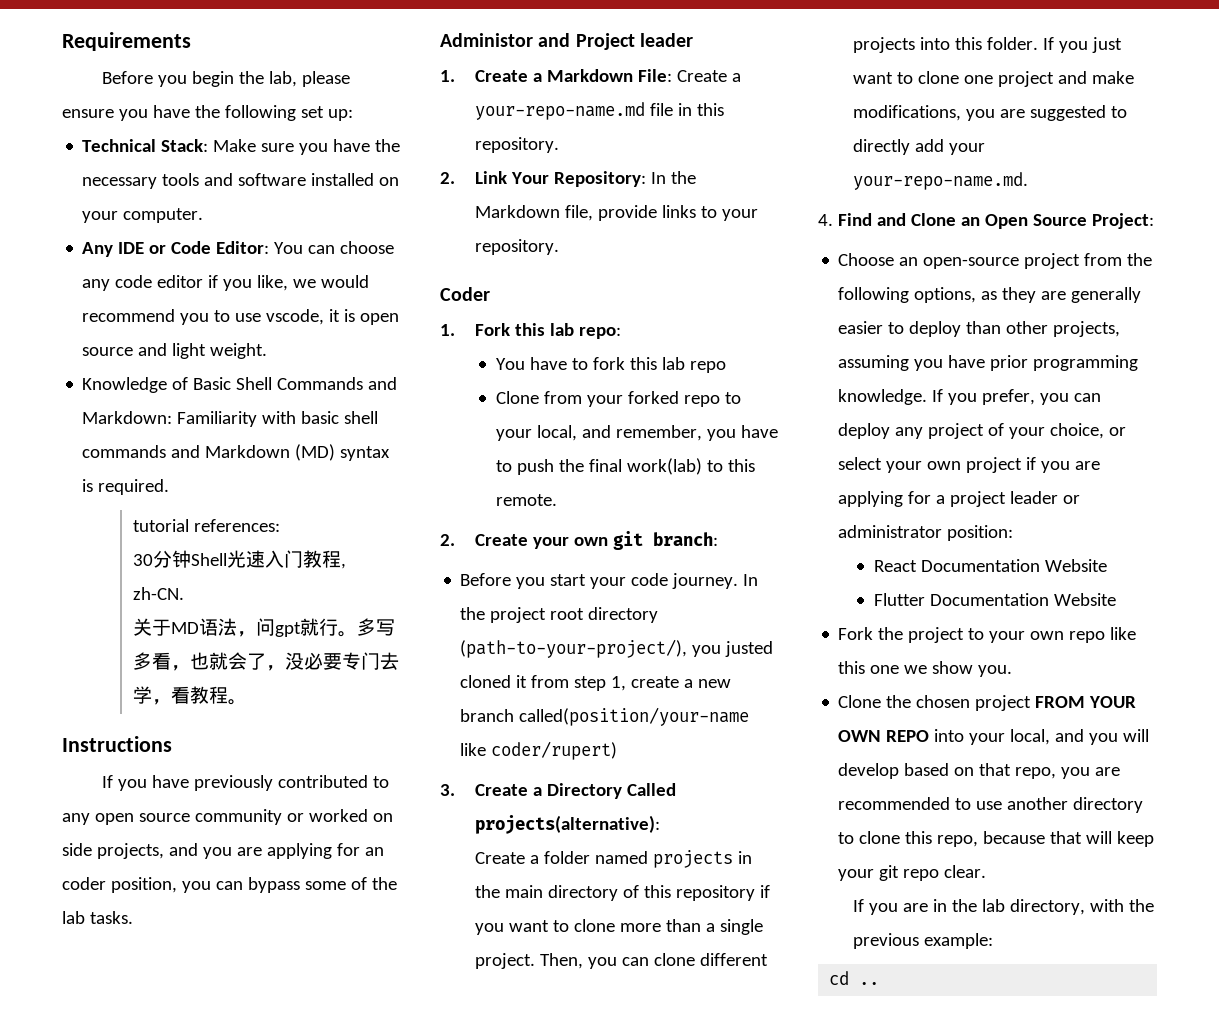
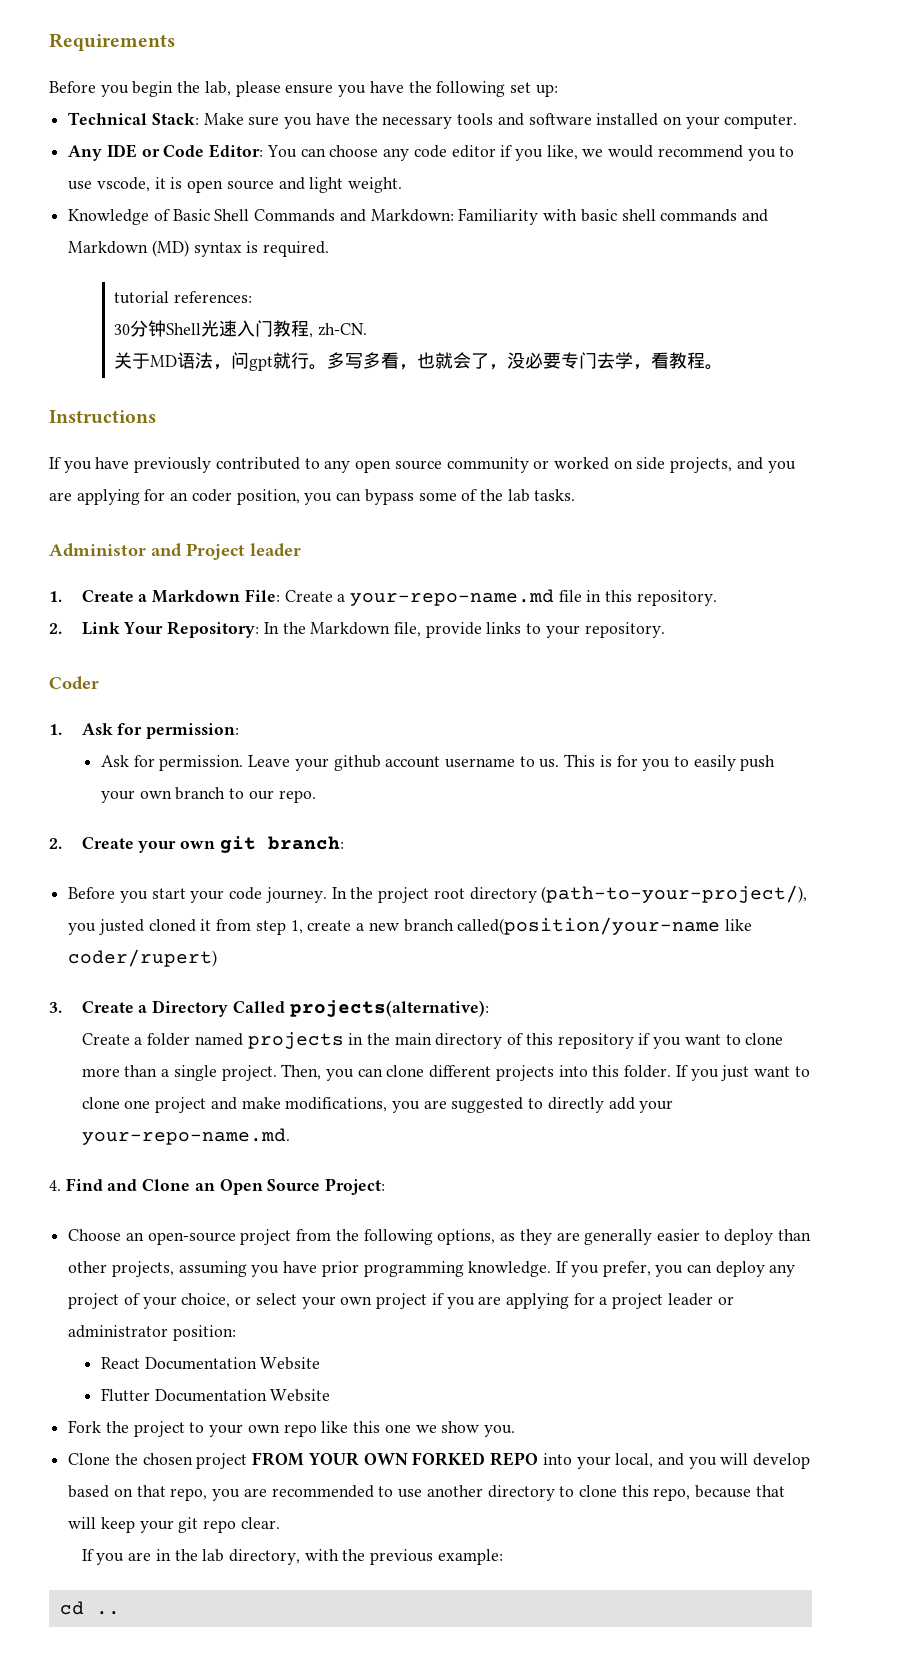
- 1. Fork this lab repo:
- You have to fork this lab repo
- Clone from your forked repo to your local, and remember, you have to push the final work(lab) to this remote.
+ 1. Ask for permission:
+ Ask for permission. Leave your github account username to us. This is for you to easily push your own branch to our repo.
- Clone the chosen project FROM YOUR OWN REPO into your local, and you will develop based on that repo, you are recommended to use another directory to clone this repo, because that will keep your git repo clear.
+ Clone the chosen project FROM YOUR OWN FORKED REPO into your local, and you will develop based on that repo, you are recommended to use another directory to clone this repo, because that will keep your git repo clear.

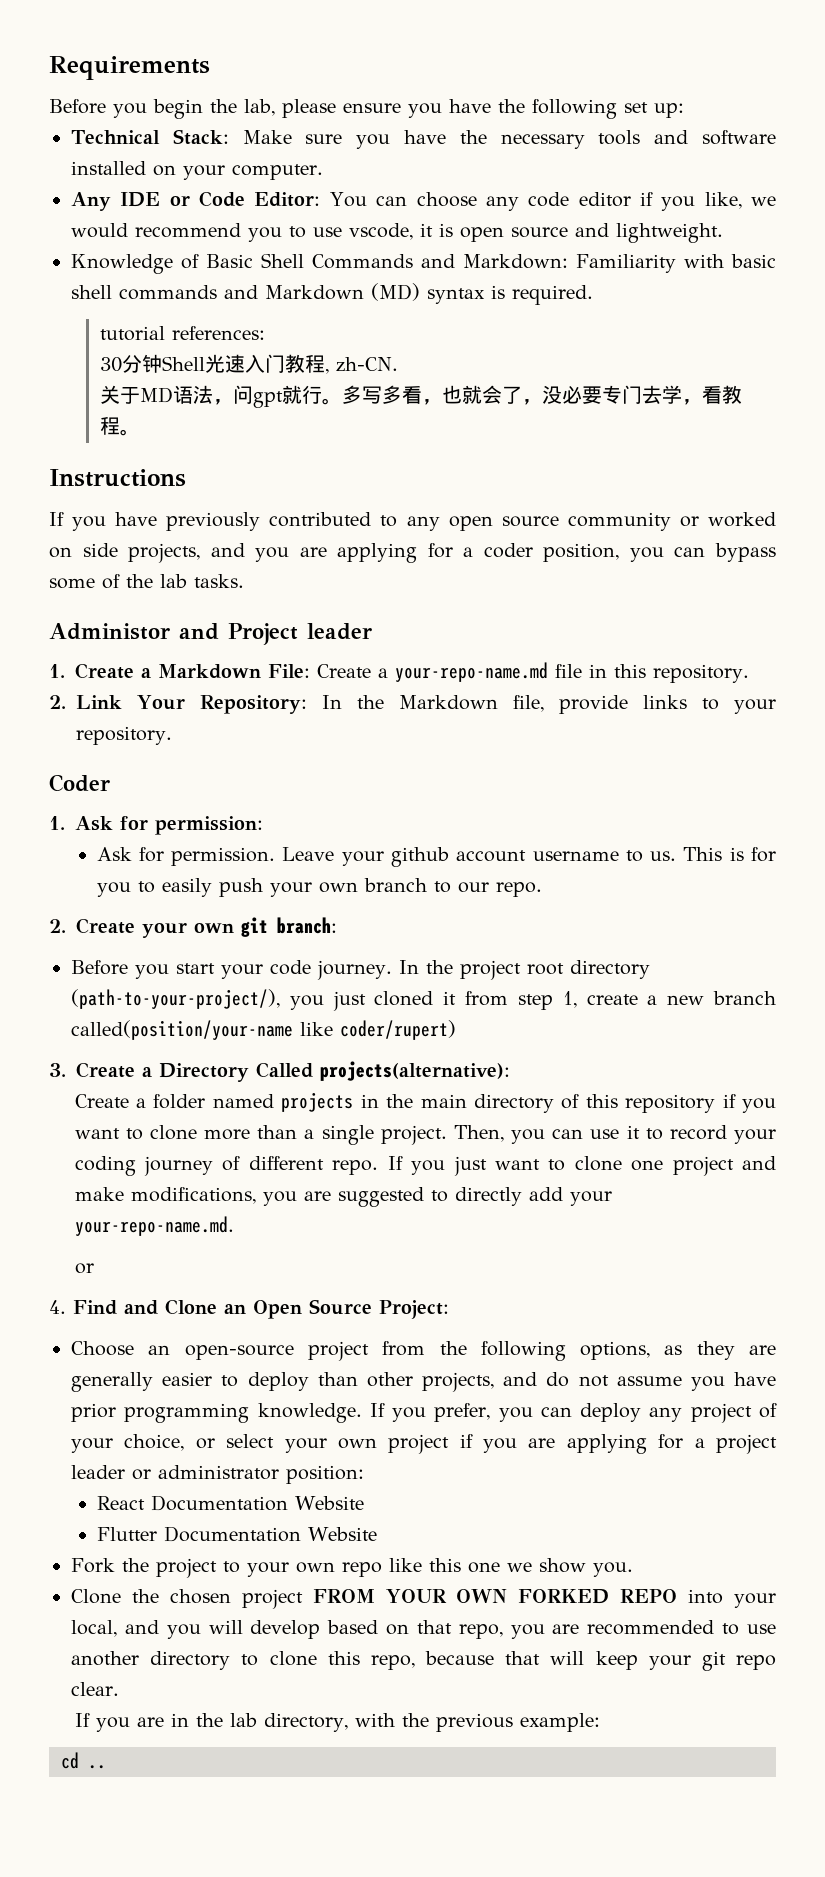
- Any IDE or Code Editor: You can choose any code editor if you like, we would recommend you to use vscode, it is open source and light weight.
+ Any IDE or Code Editor: You can choose any code editor if you like, we would recommend you to use vscode, it is open source and lightweight.
- If you have previously contributed to any open source community or worked on side projects, and you are applying for an coder position, you can bypass some of the lab tasks.
+ If you have previously contributed to any open source community or worked on side projects, and you are applying for a coder position, you can bypass some of the lab tasks.
- In the project root directory (path-to-your-project/), you justed cloned it from step 1, create a new branch called(position/your-name like coder/rupert)
+ In the project root directory (path-to-your-project/), you just cloned it from step 1, create a new branch called(position/your-name like coder/rupert)
- Then, you can clone different projects into this folder.
+ Then, you can use it to record your coding journey of different repo.
  If you just want to clone one project and make modifications, you are suggested to directly add your your-repo-name.md.
+ or
- Choose an open-source project from the following options, as they are generally easier to deploy than other projects, assuming you have prior programming knowledge.
+ Choose an open-source project from the following options, as they are generally easier to deploy than other projects, and do not assume you have prior programming knowledge.

